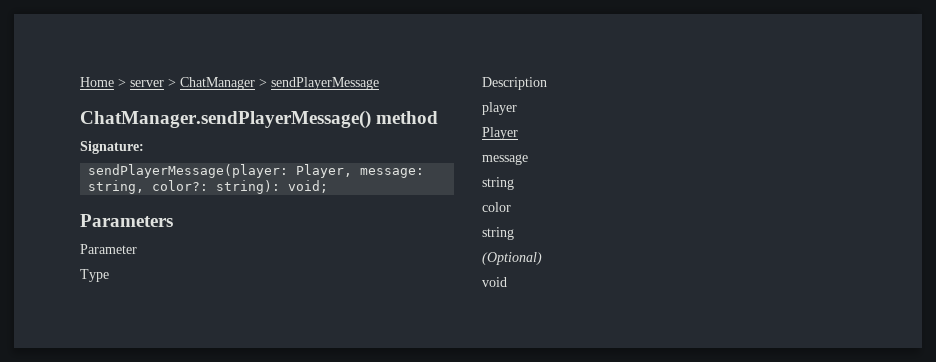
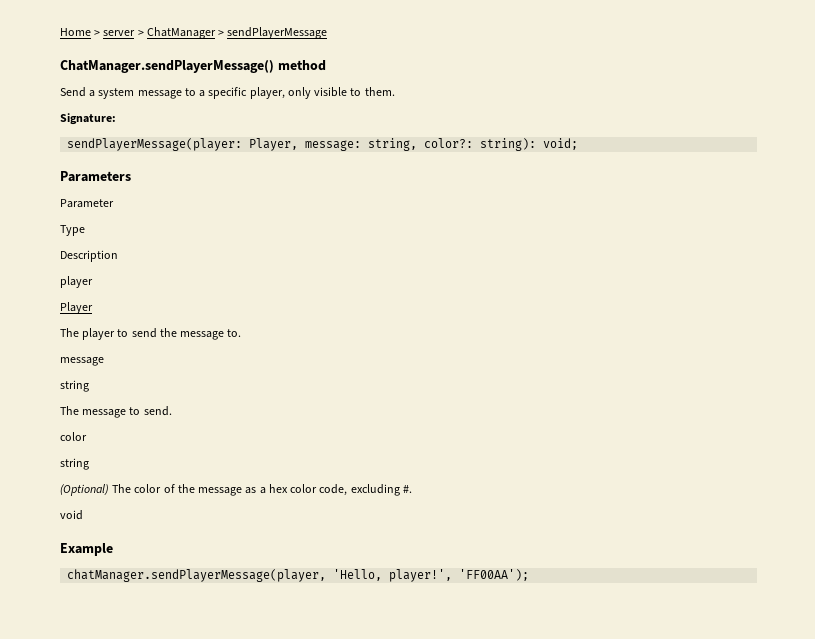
+ Send a system message to a specific player, only visible to them.
+ The player to send the message to.
  message
  string
+ The message to send.
  color
  string
- (Optional)
+ (Optional) The color of the message as a hex color code, excluding #.
  void
+ Example
+ chatManager.sendPlayerMessage(player, 'Hello, player!', 'FF00AA');

